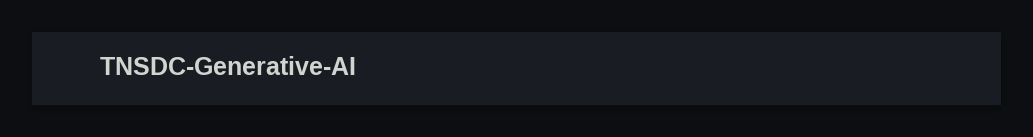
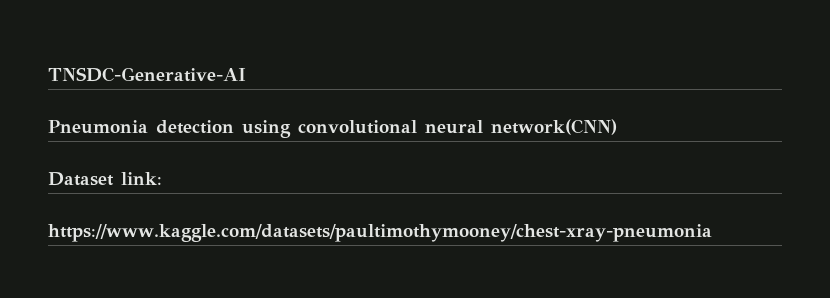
+ Pneumonia detection using convolutional neural network(CNN)
+ Dataset link:
+ https://www.kaggle.com/datasets/paultimothymooney/chest-xray-pneumonia

